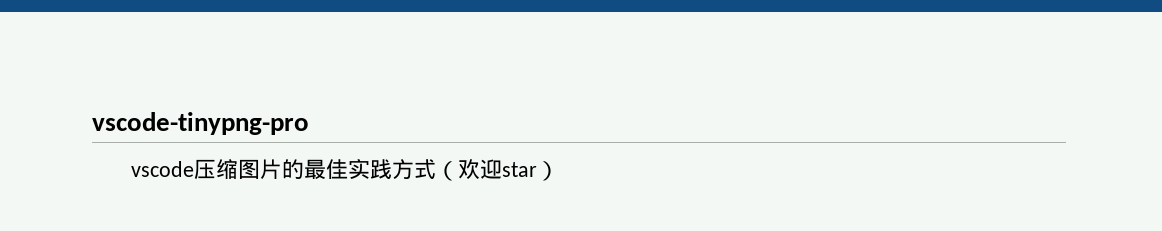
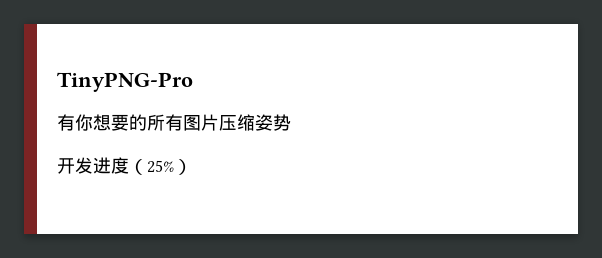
- vscode-tinypng-pro
- vscode压缩图片的最佳实践方式（欢迎star）
+ TinyPNG-Pro
+ 有你想要的所有图片压缩姿势
+ 开发进度（25%）

